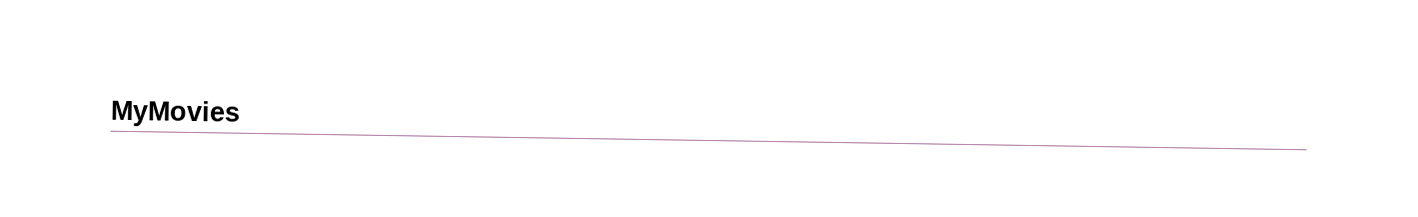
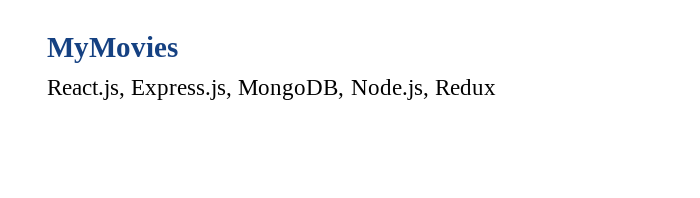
+ React.js, Express.js, MongoDB, Node.js, Redux

